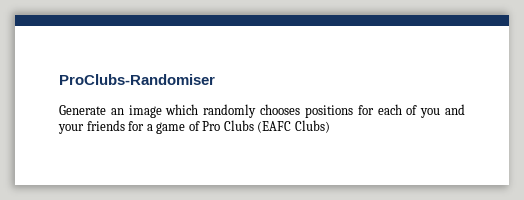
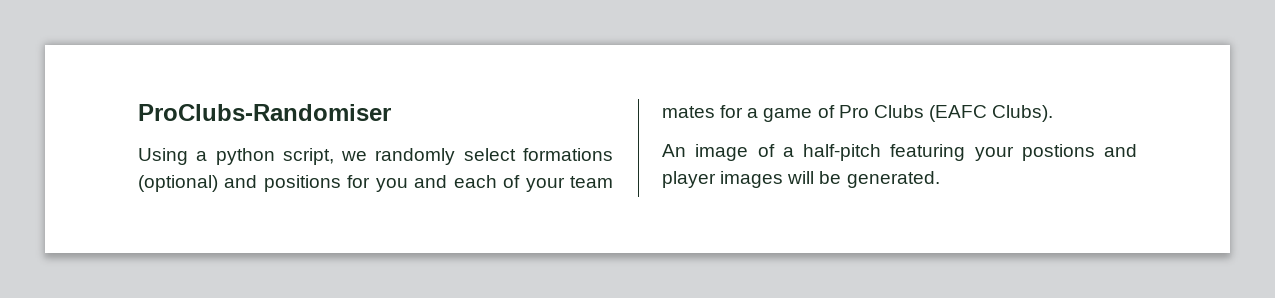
- Generate an image which randomly chooses positions for each of you and your friends for a game of Pro Clubs (EAFC Clubs)
+ Using a python script, we randomly select formations (optional) and positions for you and each of your team mates for a game of Pro Clubs (EAFC Clubs).
+ An image of a half-pitch featuring your postions and player images will be generated.

